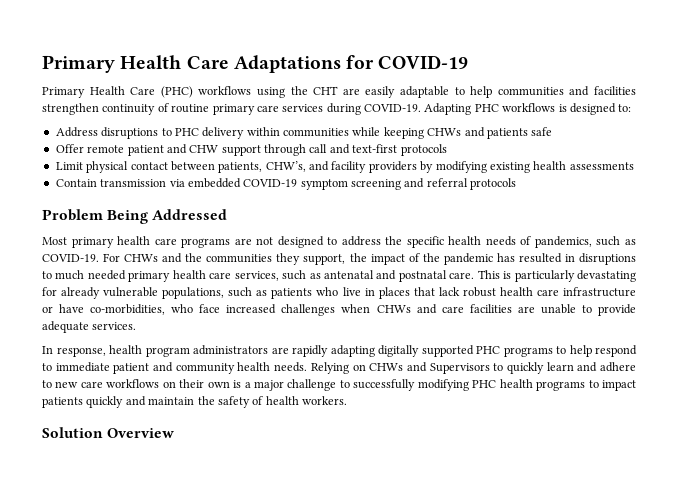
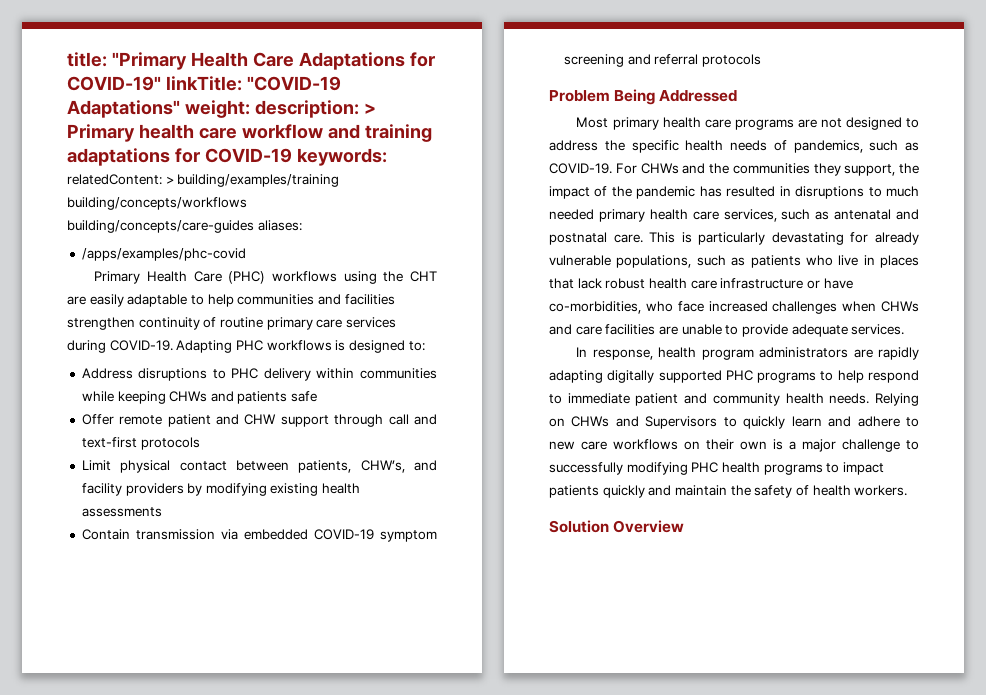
- Primary Health Care Adaptations for COVID-19
+ title: "Primary Health Care Adaptations for COVID-19" linkTitle: "COVID-19 Adaptations" weight: description: > Primary health care workflow and training adaptations for COVID-19 keywords:
+ relatedContent: > building/examples/training building/concepts/workflows building/concepts/care-guides aliases:
+ /apps/examples/phc-covid

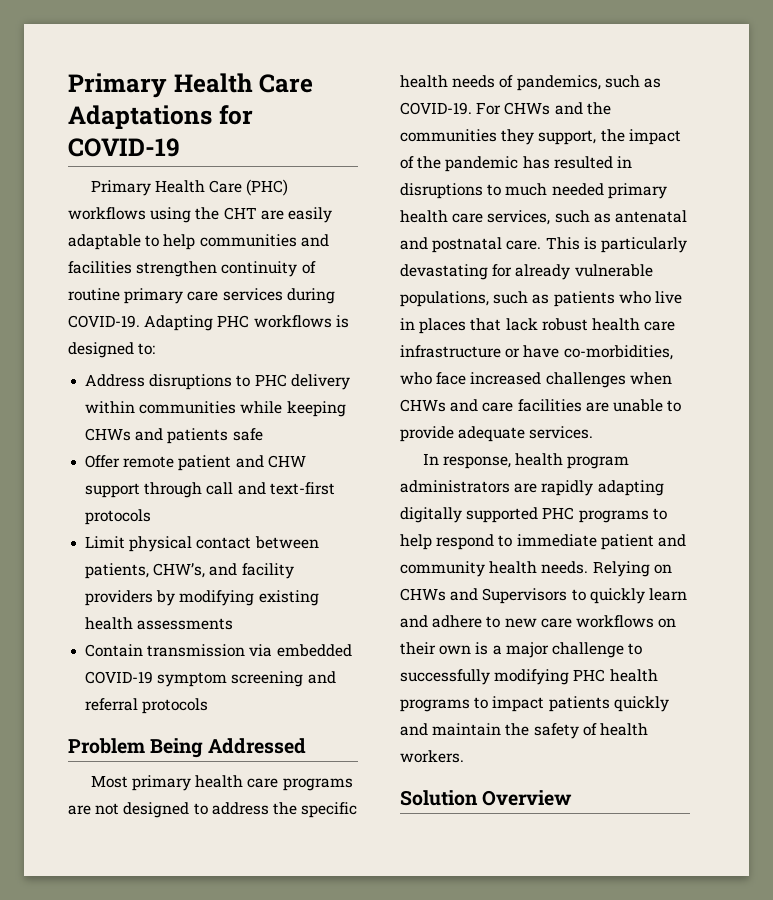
- title: "Primary Health Care Adaptations for COVID-19" linkTitle: "COVID-19 Adaptations" weight: description: > Primary health care workflow and training adaptations for COVID-19 keywords:
- relatedContent: > building/examples/training building/concepts/workflows building/concepts/care-guides aliases:
- /apps/examples/phc-covid
+ Primary Health Care Adaptations for COVID-19

